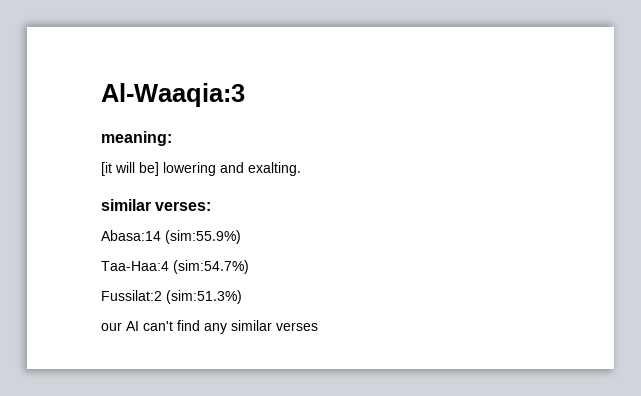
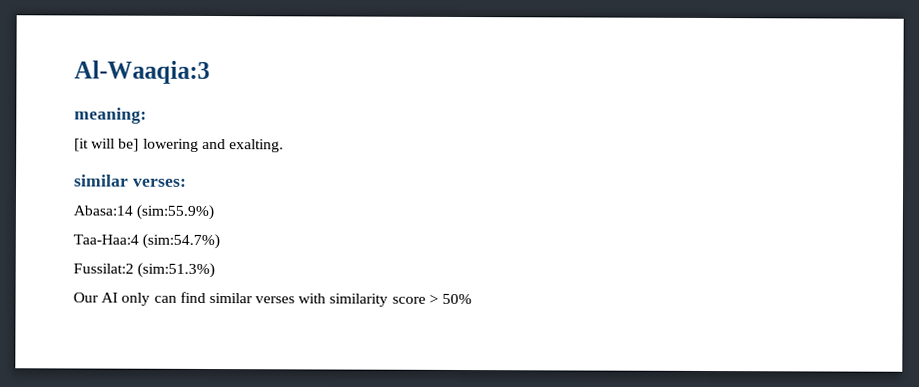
- our AI can't find any similar verses
+ Our AI only can find similar verses with similarity score > 50%

